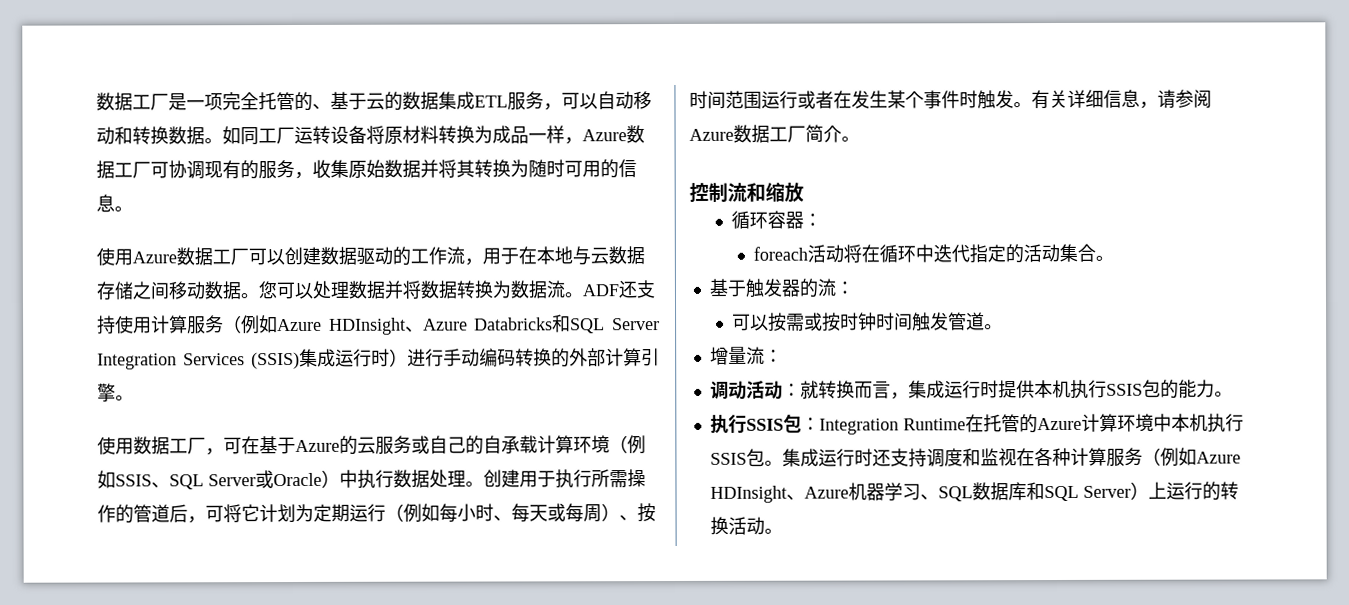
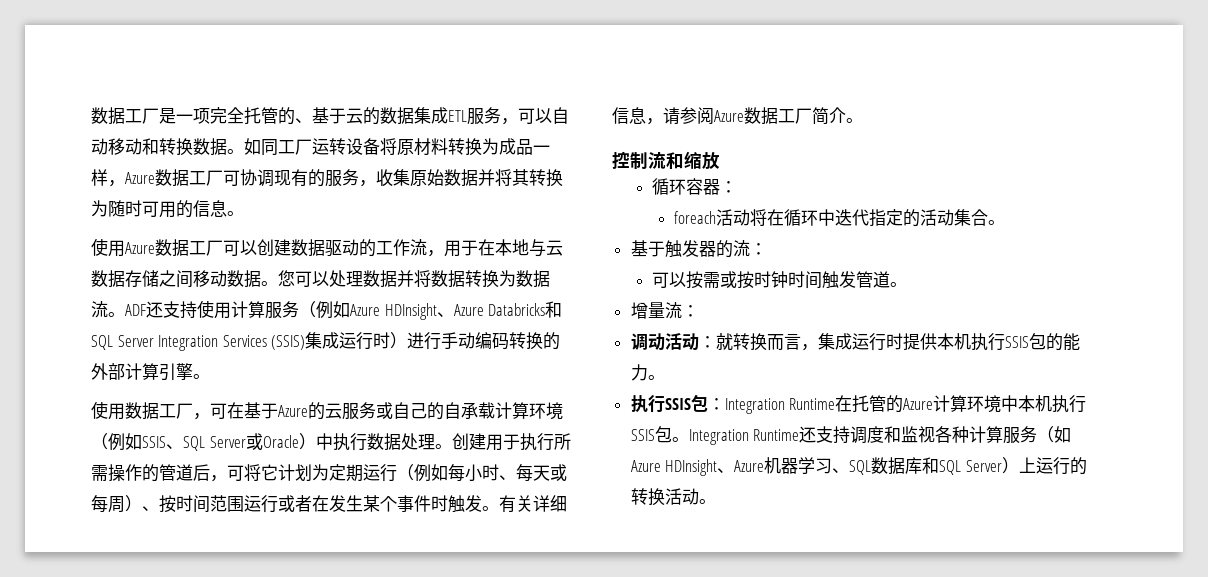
- 集成运行时还支持调度和监视在各种计算服务（例如Azure HDInsight、Azure机器学习、SQL数据库和SQL Server）上运行的转换活动。
+ Integration Runtime还支持调度和监视各种计算服务（如Azure HDInsight、Azure机器学习、SQL数据库和SQL Server）上运行的转换活动。

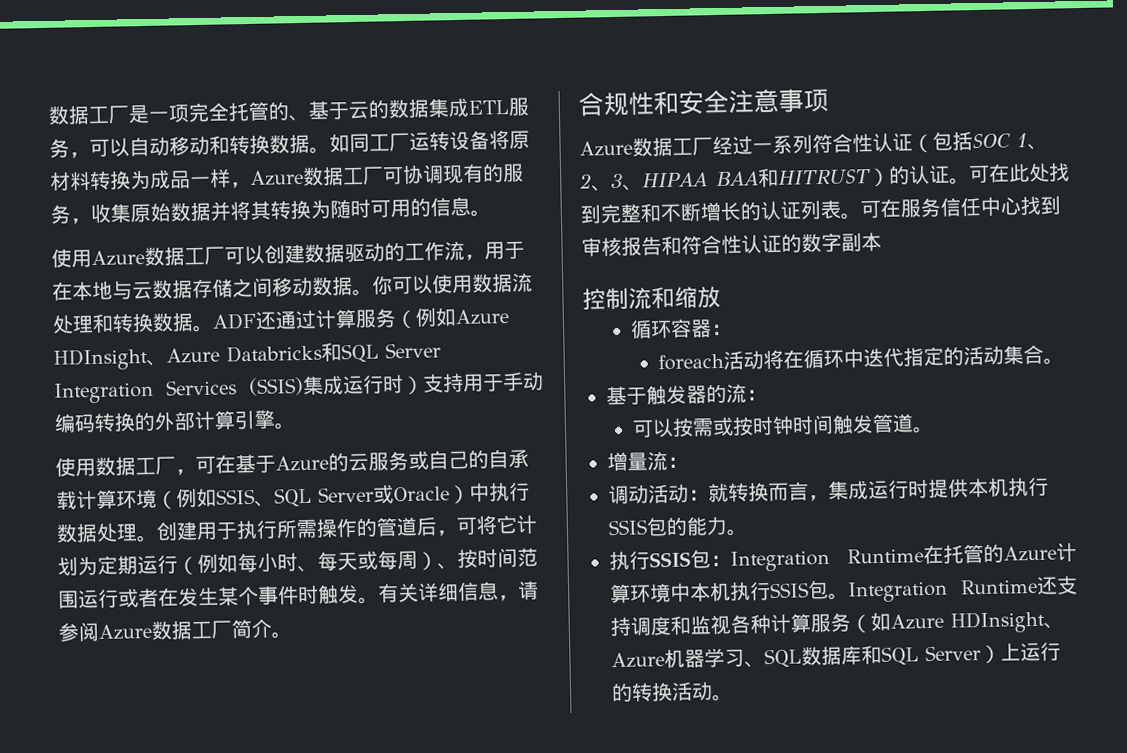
- 您可以处理数据并将数据转换为数据流。ADF还支持使用计算服务（例如Azure HDInsight、Azure Databricks和SQL Server Integration Services (SSIS)集成运行时）进行手动编码转换的外部计算引擎。
+ 你可以使用数据流处理和转换数据。ADF还通过计算服务（例如Azure HDInsight、Azure Databricks和SQL Server Integration Services (SSIS)集成运行时）支持用于手动编码转换的外部计算引擎。
+ 合规性和安全注意事项
+ Azure数据工厂经过一系列符合性认证（包括SOC 1、2、3、HIPAA BAA和HITRUST）的认证。可在此处找到完整和不断增长的认证列表。可在服务信任中心找到审核报告和符合性认证的数字副本

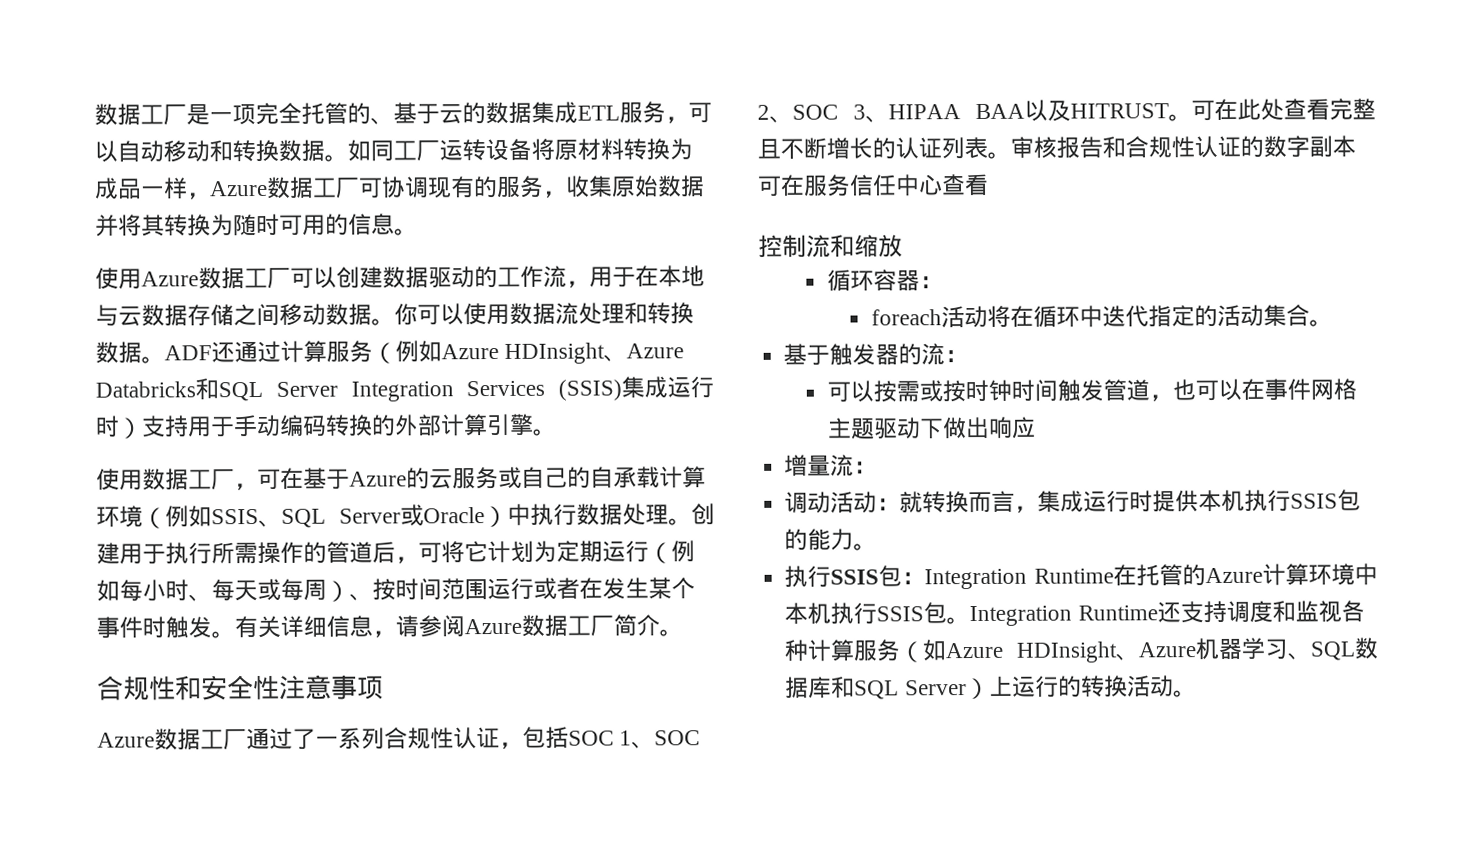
- 合规性和安全注意事项
+ 合规性和安全性注意事项
- Azure数据工厂经过一系列符合性认证（包括SOC 1、2、3、HIPAA BAA和HITRUST）的认证。可在此处找到完整和不断增长的认证列表。
+ Azure数据工厂通过了一系列合规性认证，包括SOC 1、SOC 2、SOC 3、HIPAA BAA以及HITRUST。可在此处查看完整且不断增长的认证列表。
- 可在服务信任中心找到审核报告和符合性认证的数字副本
+ 审核报告和合规性认证的数字副本可在服务信任中心查看
- 可以按需或按时钟时间触发管道。
+ 可以按需或按时钟时间触发管道，也可以在事件网格主题驱动下做出响应

